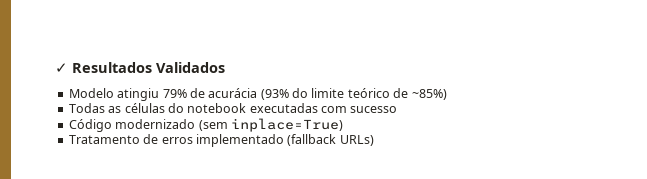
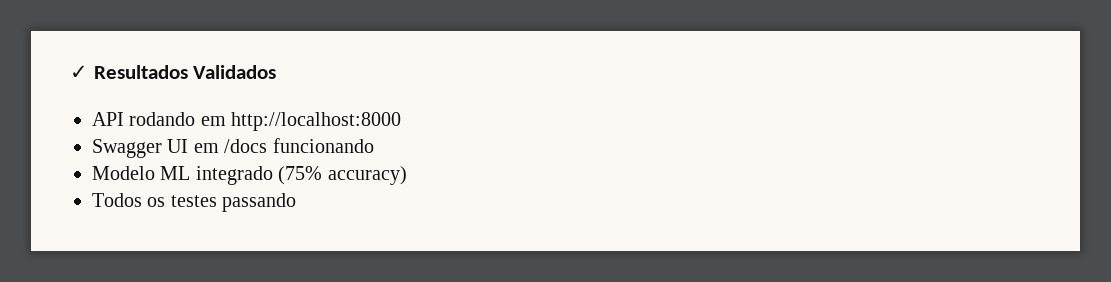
- Modelo atingiu 79% de acurácia (93% do limite teórico de ~85%)
- Todas as células do notebook executadas com sucesso
- Código modernizado (sem inplace=True)
- Tratamento de erros implementado (fallback URLs)
+ API rodando em http://localhost:8000
+ Swagger UI em /docs funcionando
+ Modelo ML integrado (75% accuracy)
+ Todos os testes passando

